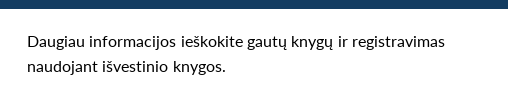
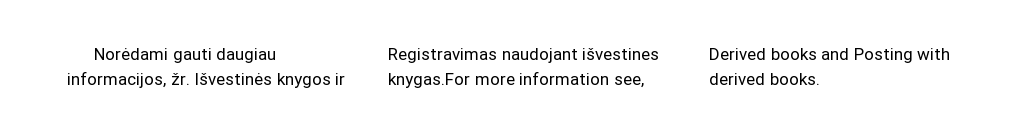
- Daugiau informacijos ieškokite gautų knygų ir registravimas naudojant išvestinio knygos.
+ Norėdami gauti daugiau informacijos, žr. Išvestinės knygos ir Registravimas naudojant išvestines knygas.For more information see, Derived books and Posting with derived books.

